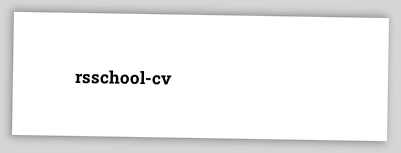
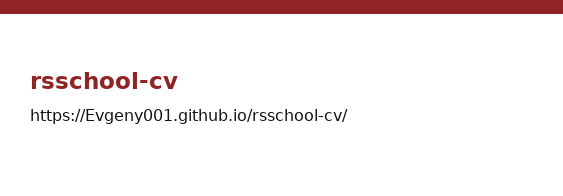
+ https://Evgeny001.github.io/rsschool-cv/

